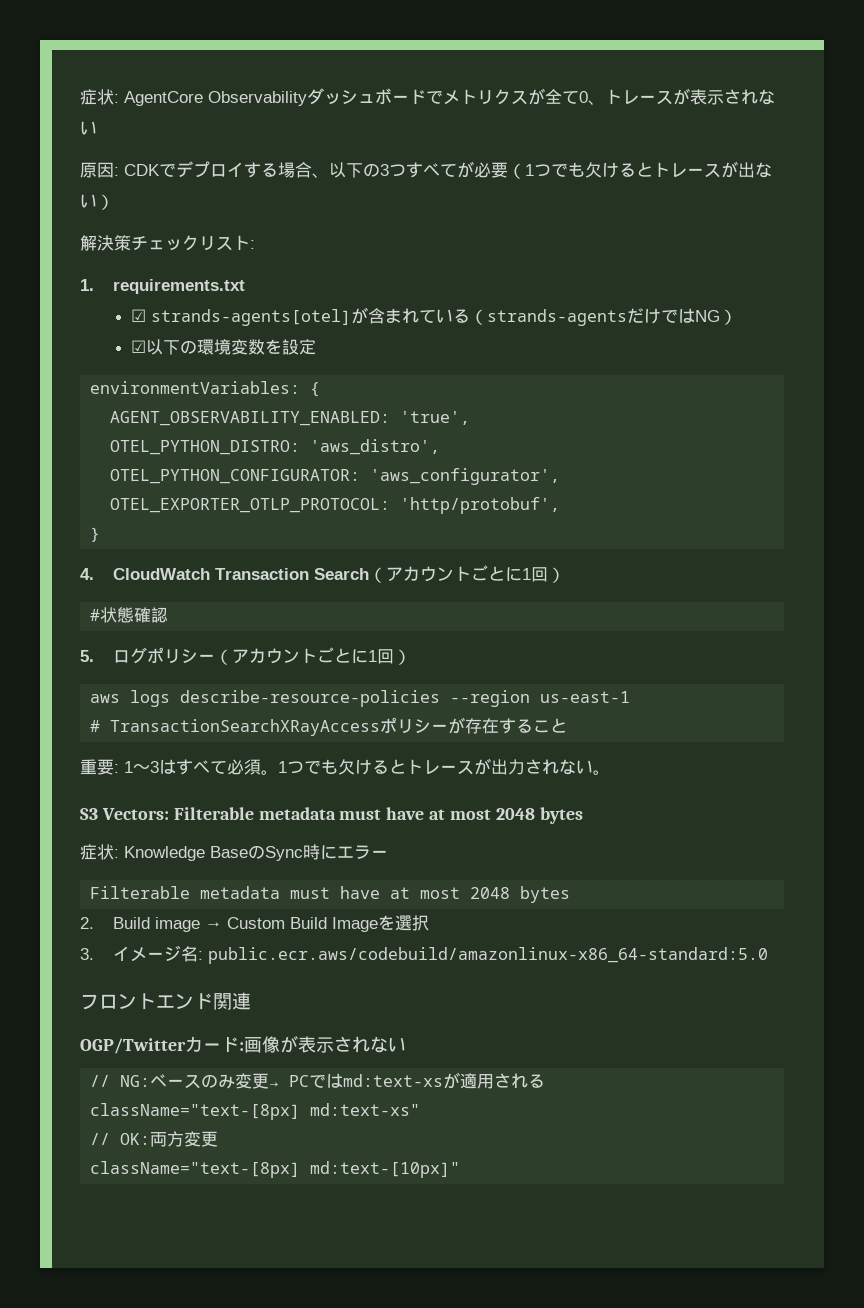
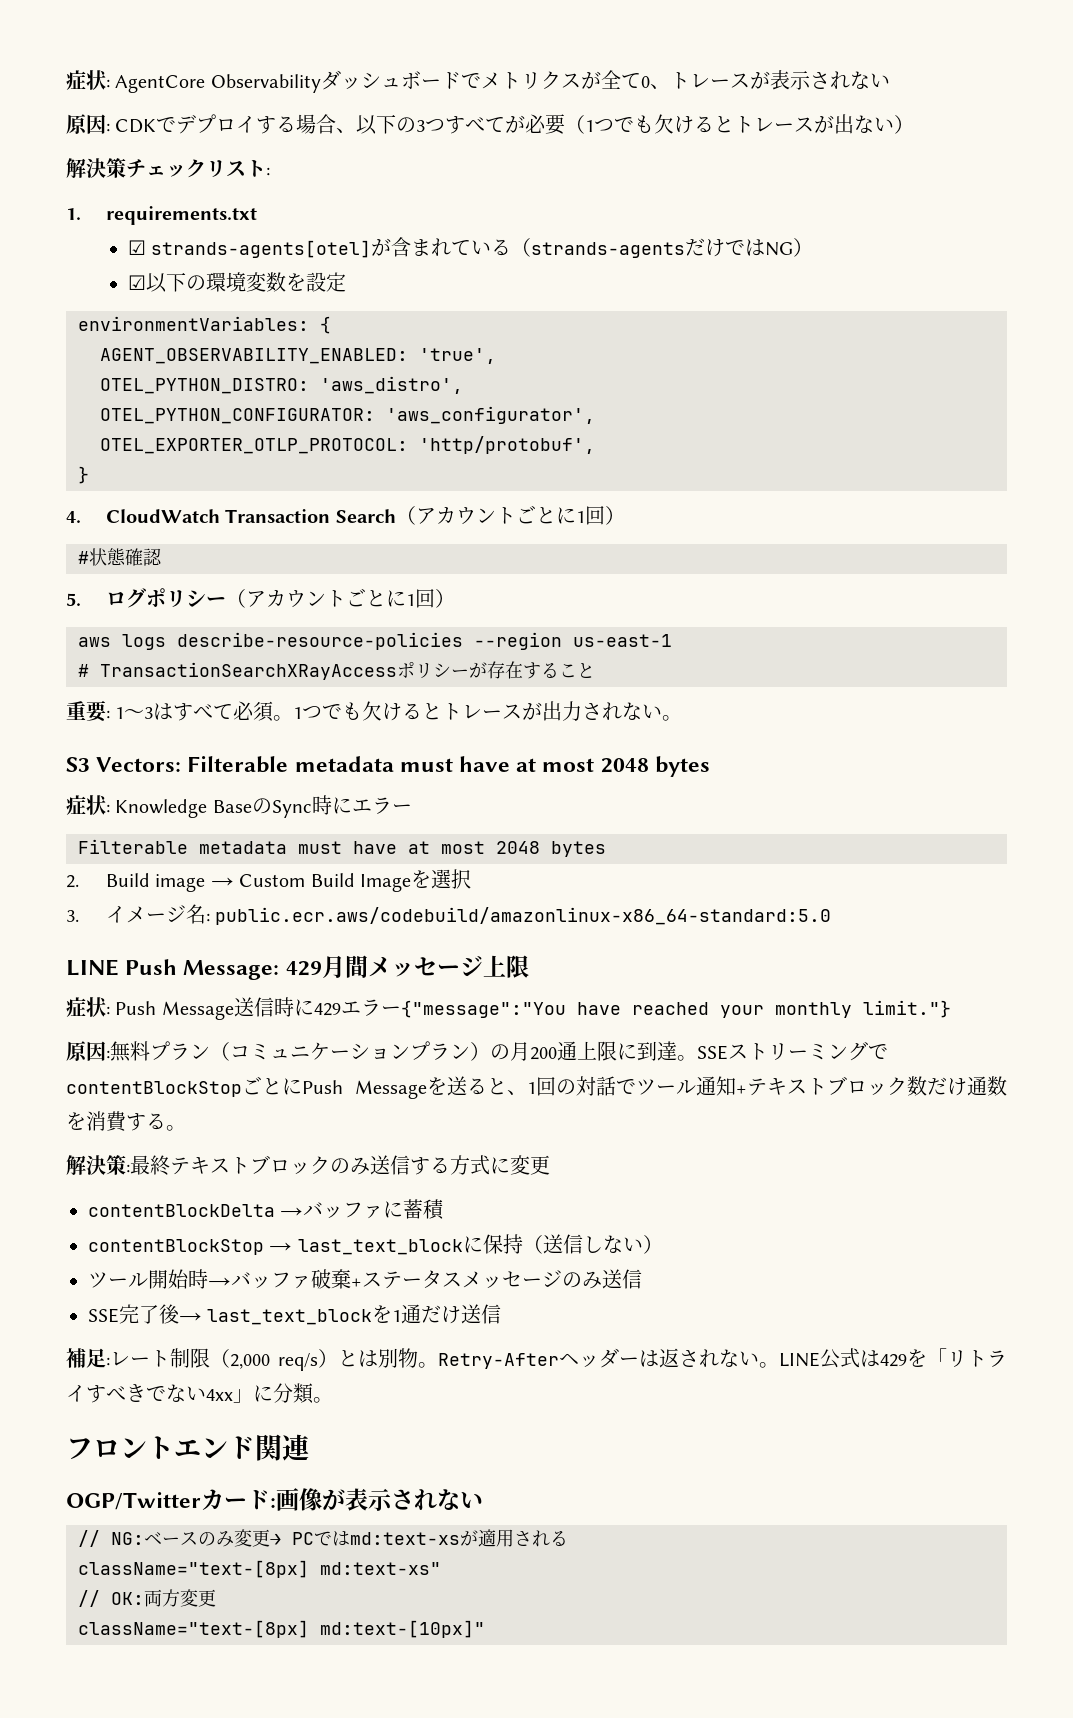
+ LINE Push Message: 429月間メッセージ上限
+ 症状: Push Message送信時に429エラー{"message":"You have reached your monthly limit."}
+ 原因:無料プラン（コミュニケーションプラン）の月200通上限に到達。SSEストリーミングでcontentBlockStopごとにPush Messageを送ると、1回の対話でツール通知+テキストブロック数だけ通数を消費する。
+ 解決策:最終テキストブロックのみ送信する方式に変更
+ contentBlockDelta →バッファに蓄積
+ contentBlockStop → last_text_blockに保持（送信しない）
+ ツール開始時→バッファ破棄+ステータスメッセージのみ送信
+ SSE完了後→ last_text_blockを1通だけ送信
+ 補足:レート制限（2,000 req/s）とは別物。Retry-Afterヘッダーは返されない。LINE公式は429を「リトライすべきでない4xx」に分類。

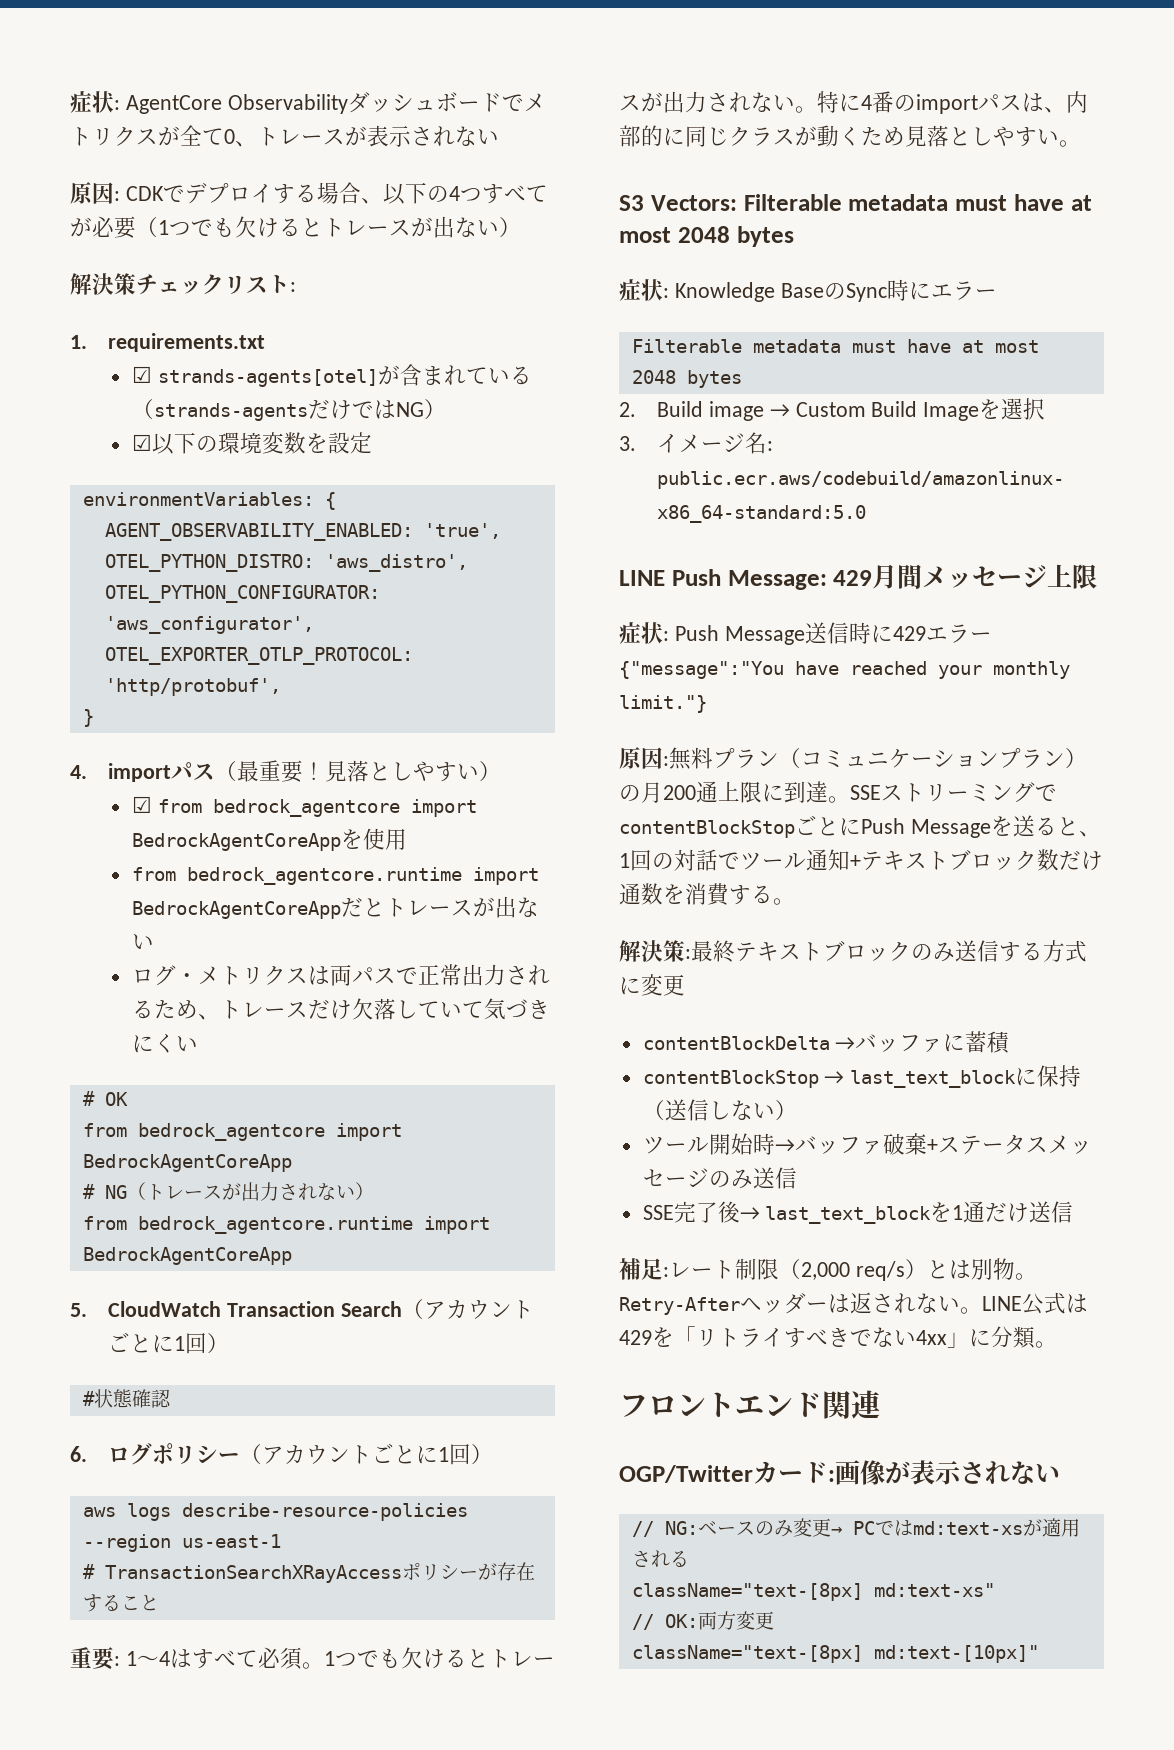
- 原因: CDKでデプロイする場合、以下の3つすべてが必要（1つでも欠けるとトレースが出ない）
+ 原因: CDKでデプロイする場合、以下の4つすべてが必要（1つでも欠けるとトレースが出ない）
- 4. CloudWatch Transaction Search（アカウントごとに1回）
+ 4. importパス（最重要！見落としやすい）
+ ☑ from bedrock_agentcore import BedrockAgentCoreAppを使用
+ from bedrock_agentcore.runtime import BedrockAgentCoreAppだとトレースが出ない
+ ログ・メトリクスは両パスで正常出力されるため、トレースだけ欠落していて気づきにくい
+ # OK
+ from bedrock_agentcore import BedrockAgentCoreApp
+ # NG（トレースが出力されない）
+ from bedrock_agentcore.runtime import BedrockAgentCoreApp
+ 5. CloudWatch Transaction Search（アカウントごとに1回）
- 5.ログポリシー（アカウントごとに1回）
+ 6.ログポリシー（アカウントごとに1回）
- 重要: 1〜3はすべて必須。
+ 重要: 1〜4はすべて必須。
+ 特に4番のimportパスは、内部的に同じクラスが動くため見落としやすい。

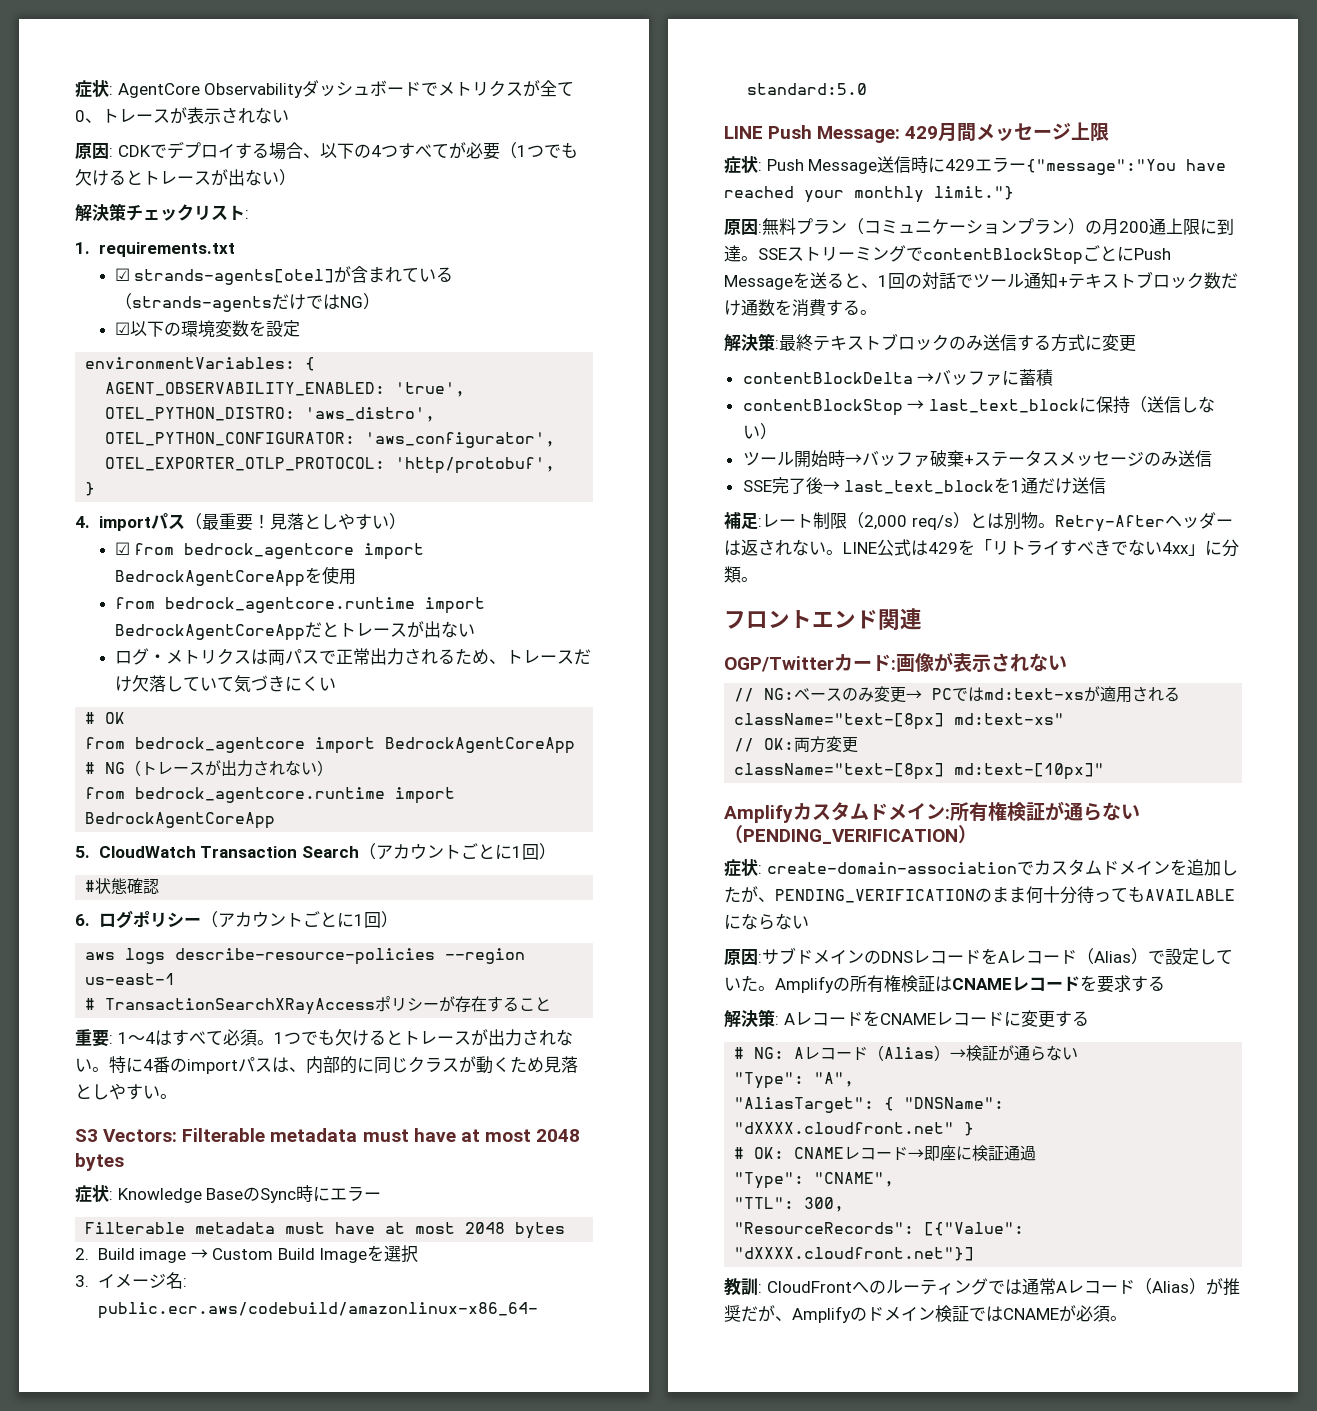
+ Amplifyカスタムドメイン:所有権検証が通らない（PENDING_VERIFICATION）
+ 症状: create-domain-associationでカスタムドメインを追加したが、PENDING_VERIFICATIONのまま何十分待ってもAVAILABLEにならない
+ 原因:サブドメインのDNSレコードをAレコード（Alias）で設定していた。Amplifyの所有権検証はCNAMEレコードを要求する
+ 解決策: AレコードをCNAMEレコードに変更する
+ # NG: Aレコード（Alias）→検証が通らない
+ "Type": "A",
+ "AliasTarget": { "DNSName": "dXXXX.cloudfront.net" }
+ # OK: CNAMEレコード→即座に検証通過
+ "Type": "CNAME",
+ "TTL": 300,
+ "ResourceRecords": [{"Value": "dXXXX.cloudfront.net"}]
+ 教訓: CloudFrontへのルーティングでは通常Aレコード（Alias）が推奨だが、Amplifyのドメイン検証ではCNAMEが必須。

